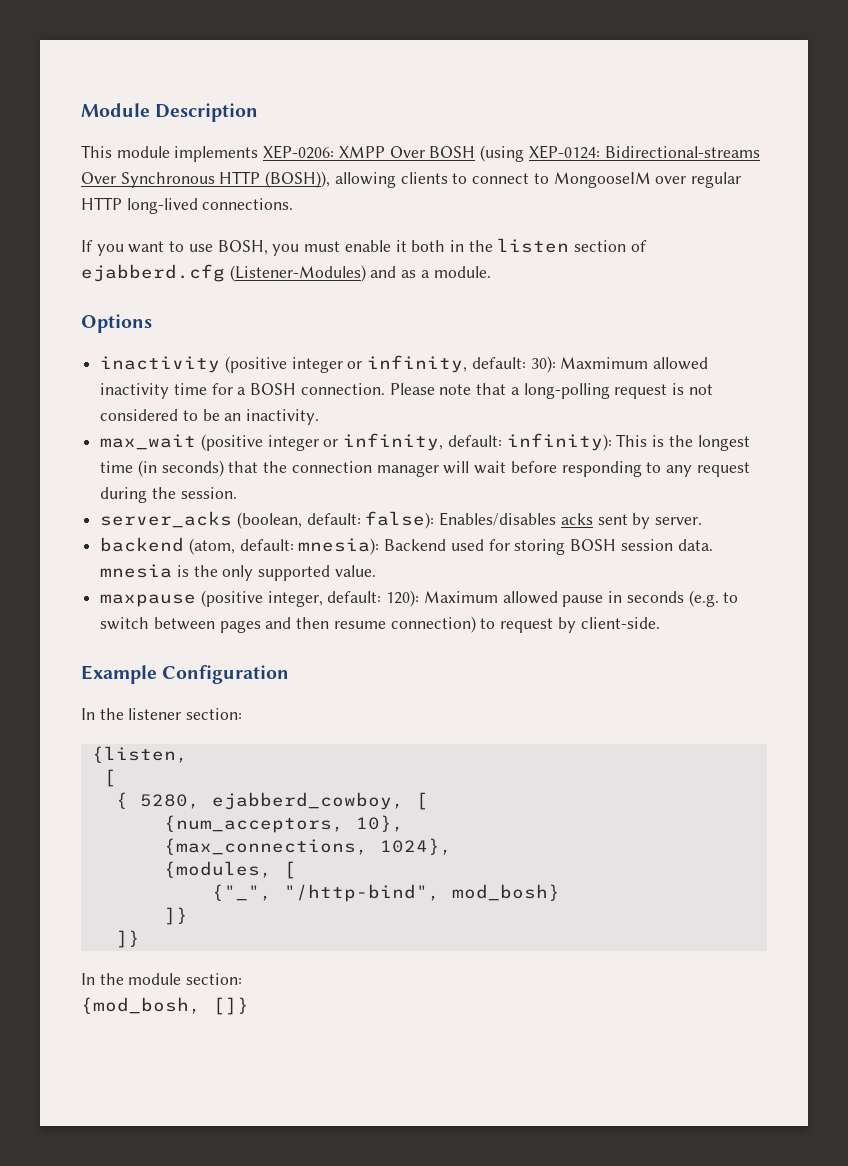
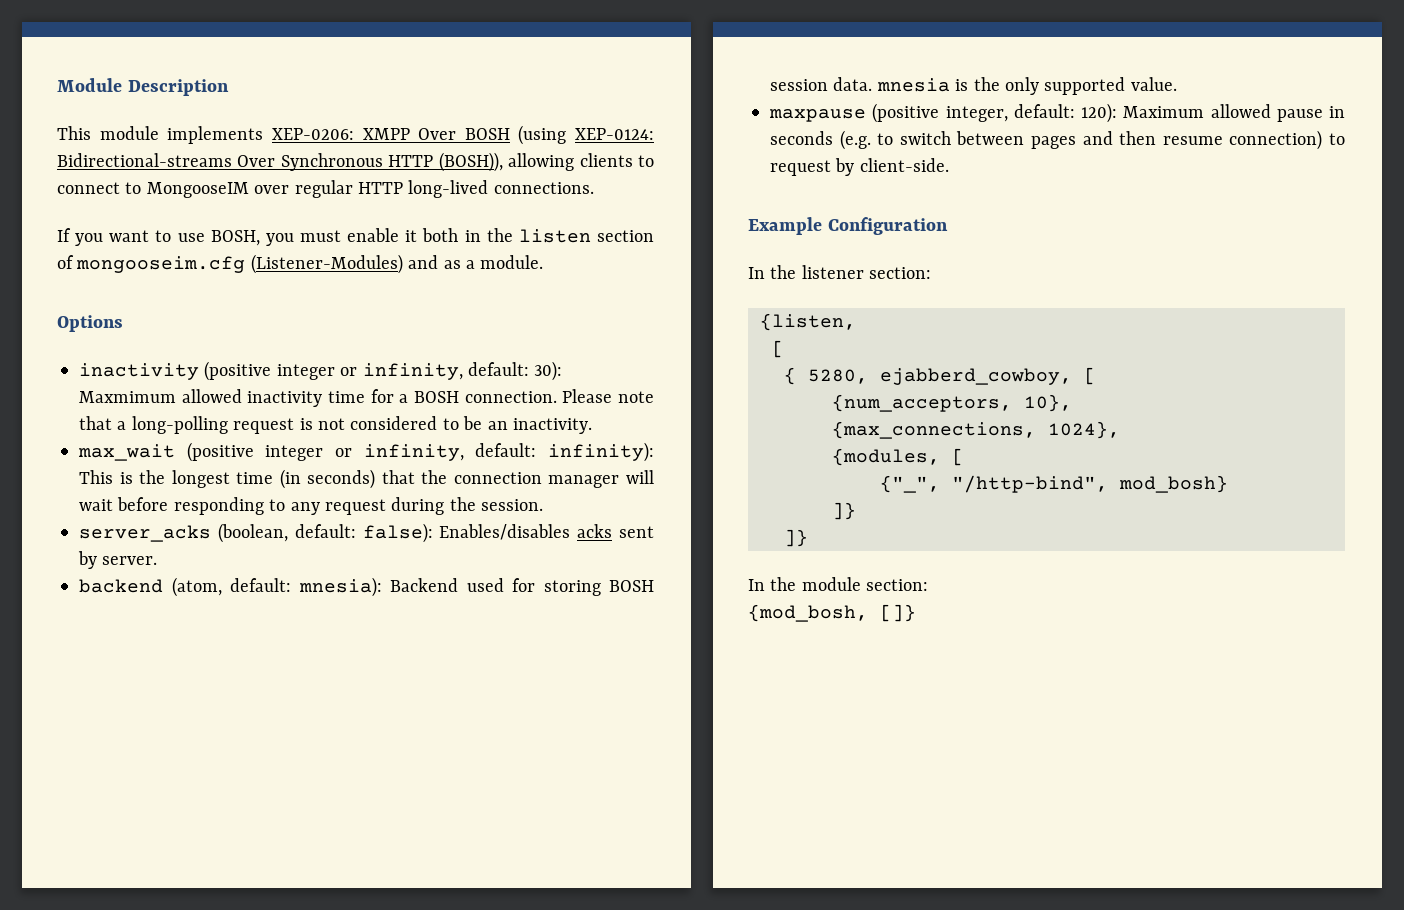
- If you want to use BOSH, you must enable it both in the listen section of ejabberd.cfg (Listener-Modules) and as a module.
+ If you want to use BOSH, you must enable it both in the listen section of mongooseim.cfg (Listener-Modules) and as a module.

